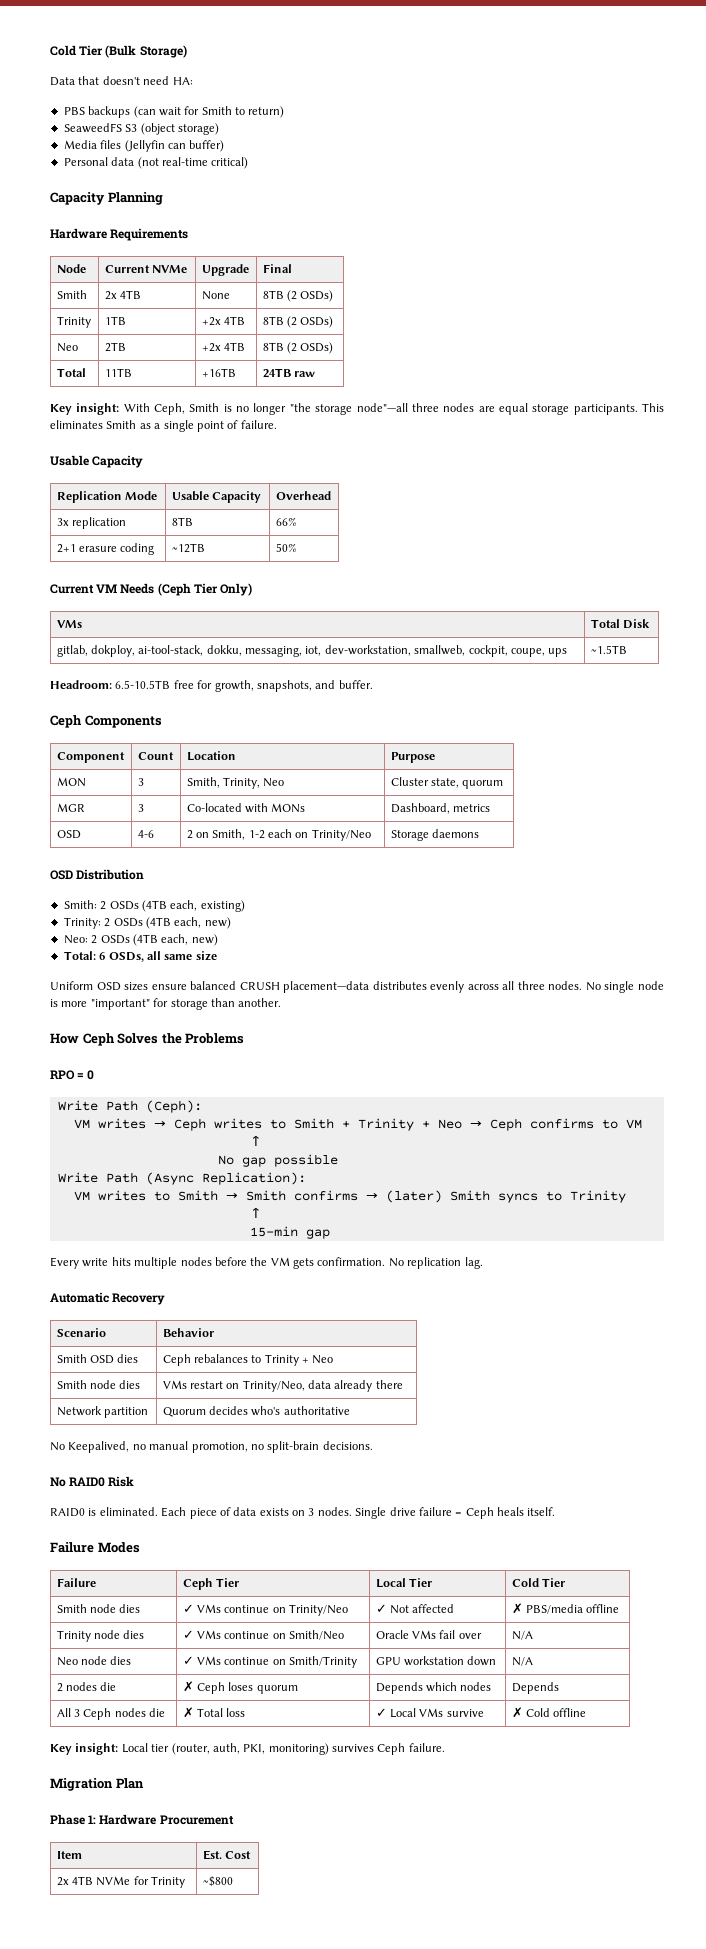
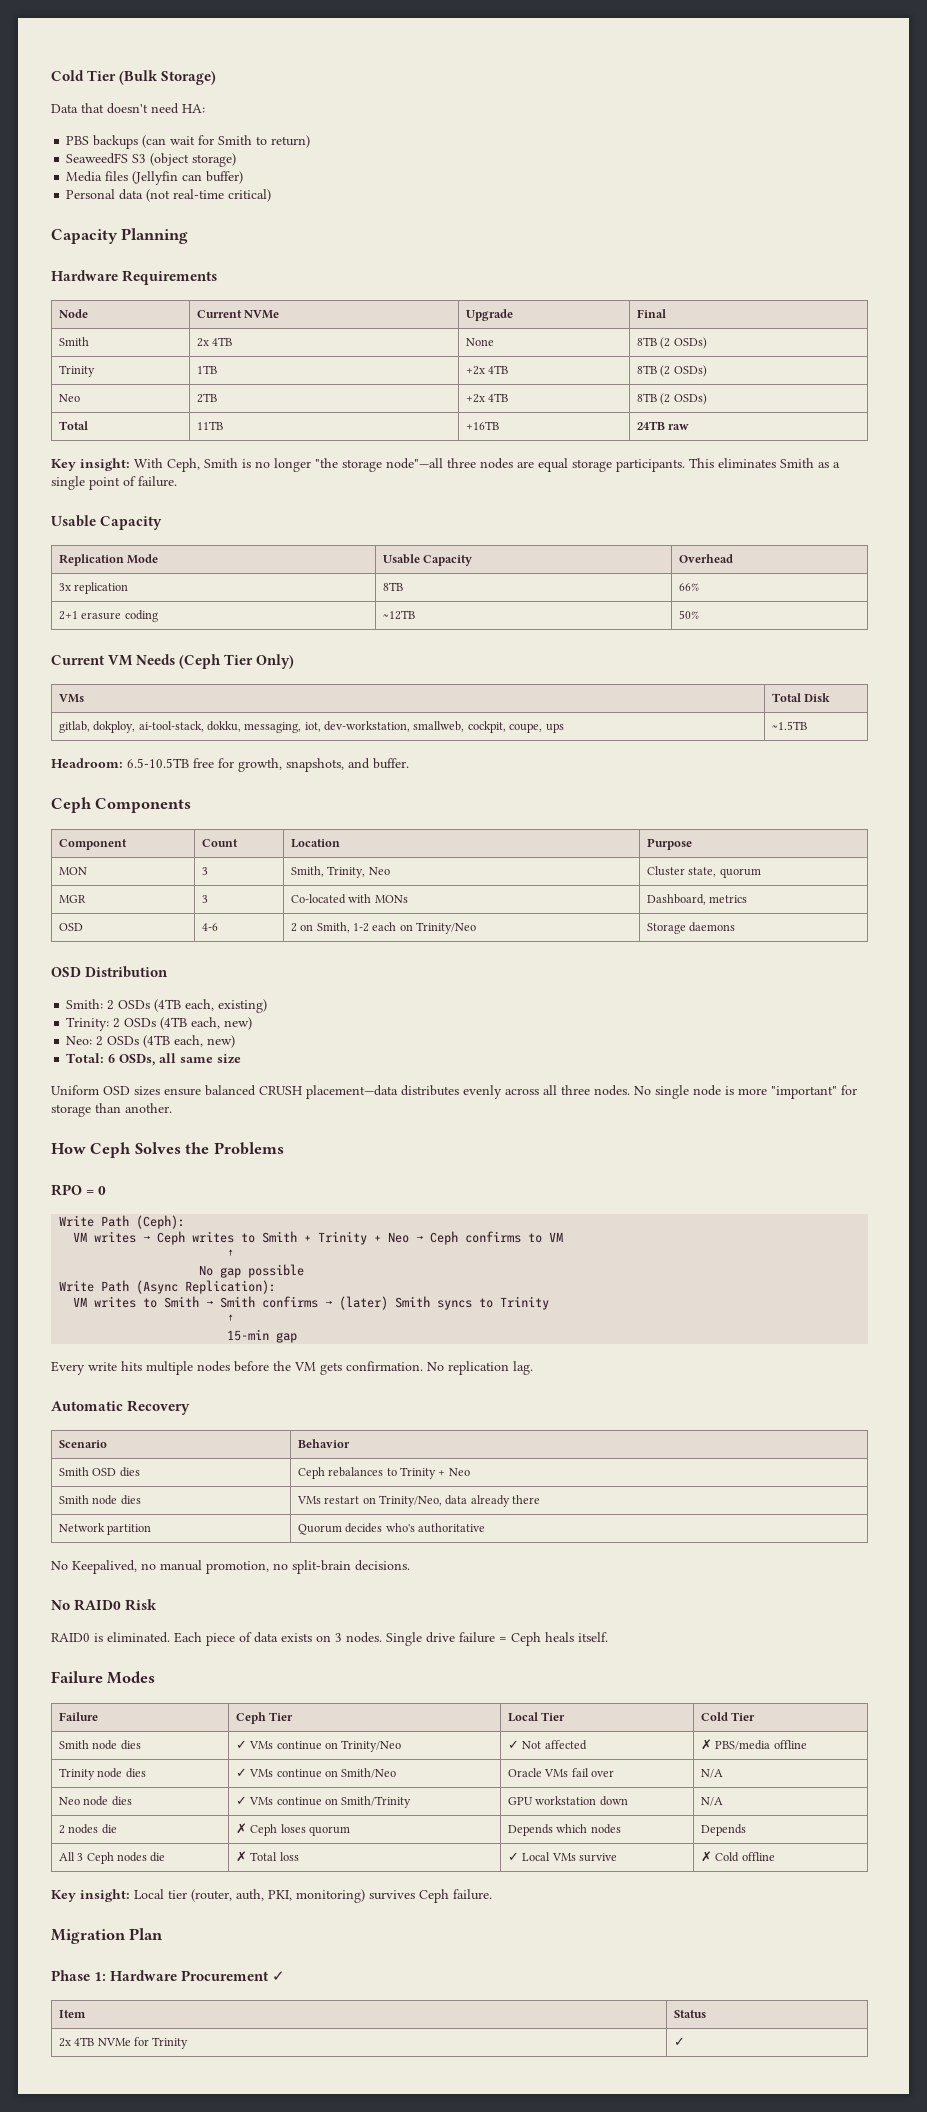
- Phase 1: Hardware Procurement
+ Phase 1: Hardware Procurement ✓
- Item | Est. Cost
+ Item | Status
- 2x 4TB NVMe for Trinity | ~$800
+ 2x 4TB NVMe for Trinity | ✓

